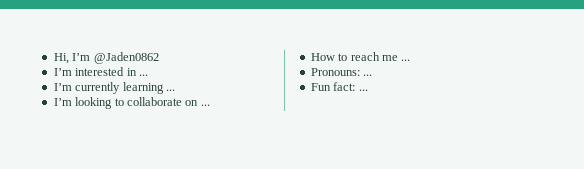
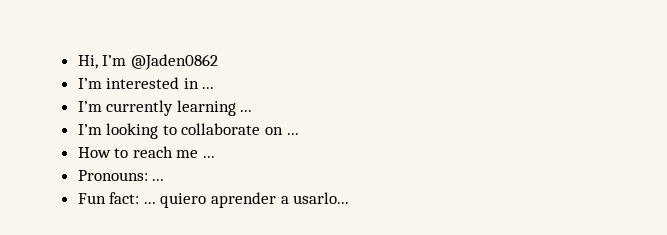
- Fun fact: ...
+ Fun fact: ... quiero aprender a usarlo...

